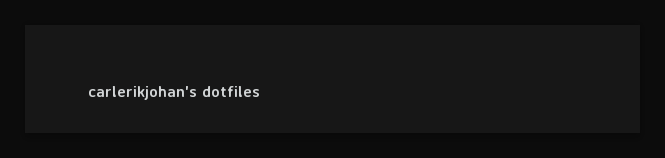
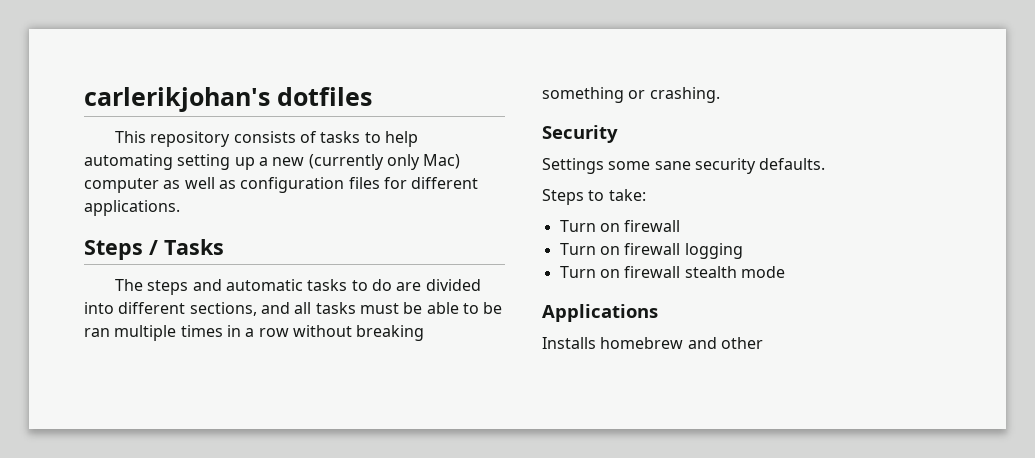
+ This repository consists of tasks to help automating setting up a new (currently only Mac) computer as well as configuration files for different applications.
+ Steps / Tasks
+ The steps and automatic tasks to do are divided into different sections, and all tasks must be able to be ran multiple times in a row without breaking something or crashing.
+ Security
+ Settings some sane security defaults.
+ Steps to take:
+ Turn on firewall
+ Turn on firewall logging
+ Turn on firewall stealth mode
+ Applications
+ Installs homebrew and other

